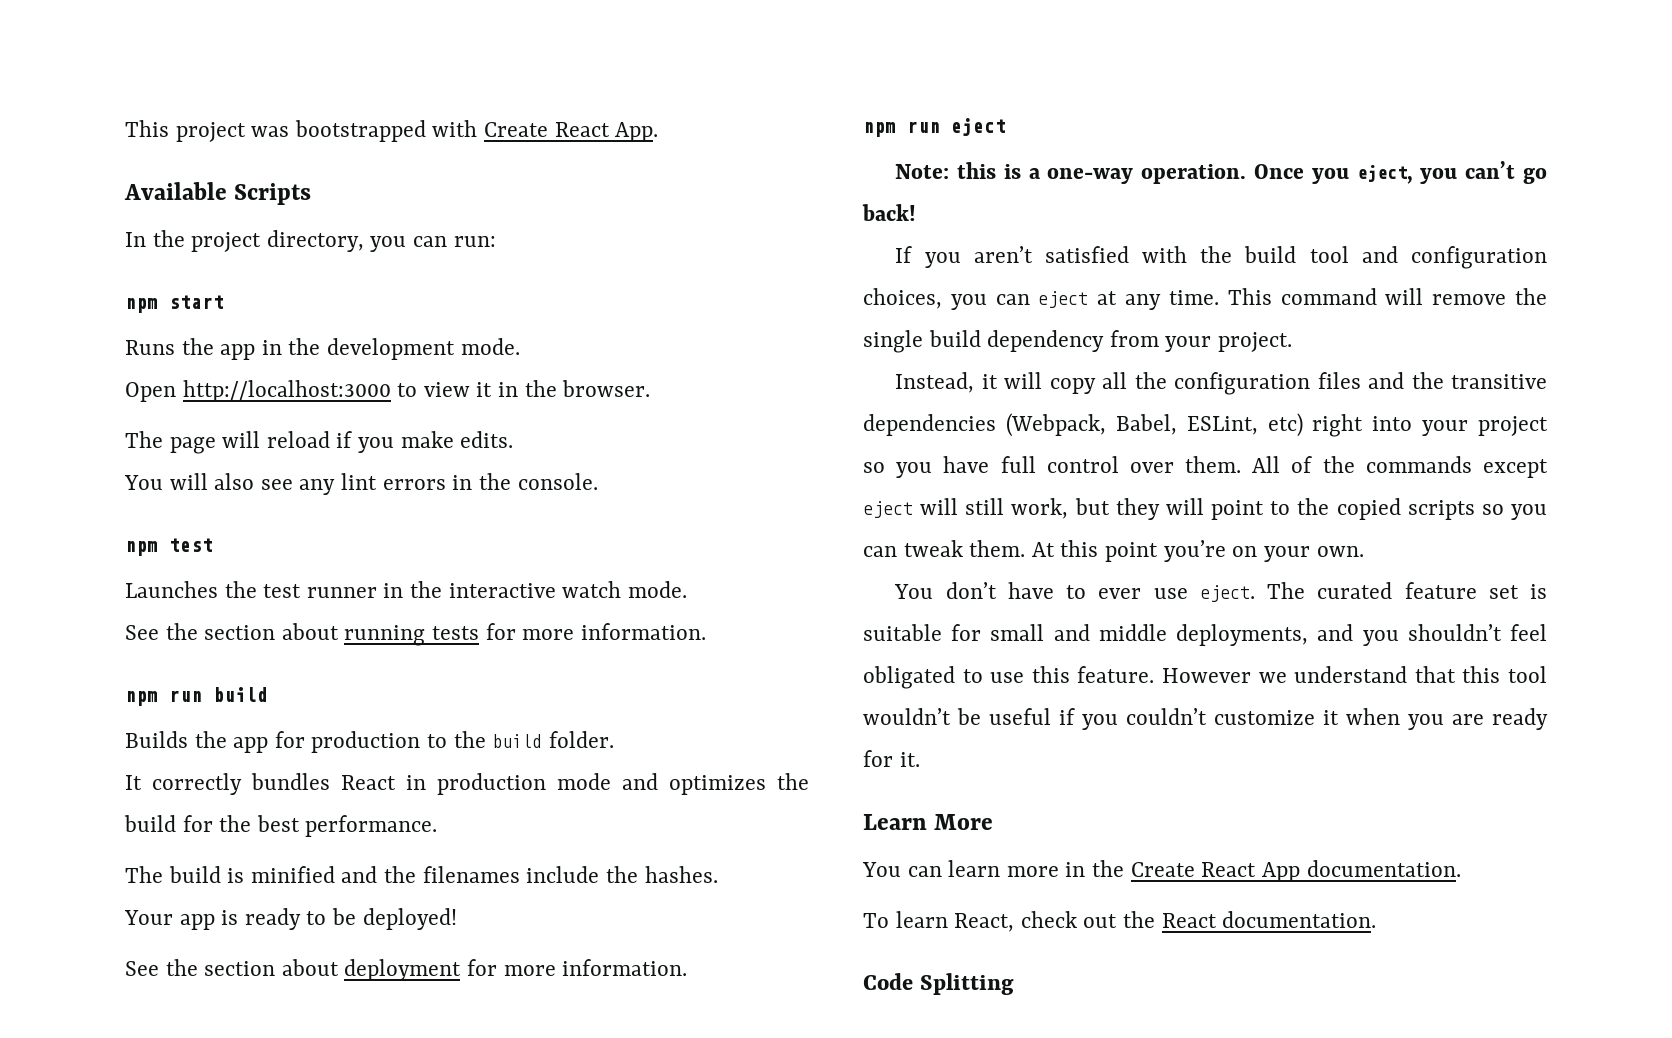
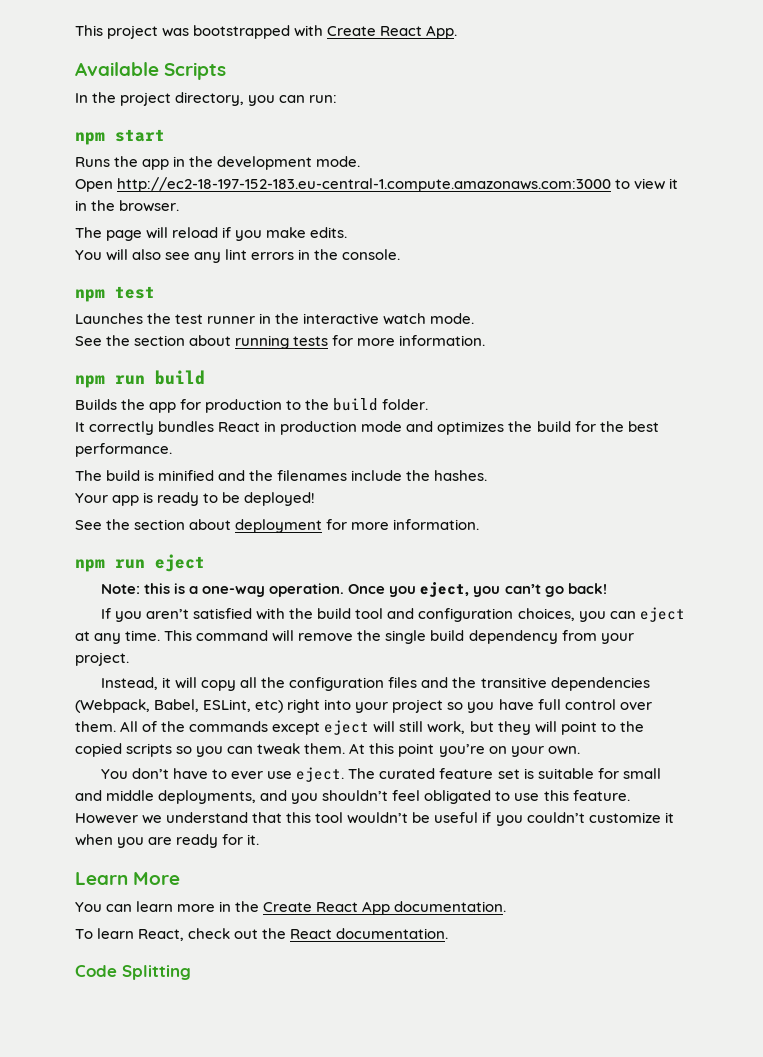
- Open http://localhost:3000 to view it in the browser.
+ Open http://ec2-18-197-152-183.eu-central-1.compute.amazonaws.com:3000 to view it in the browser.

